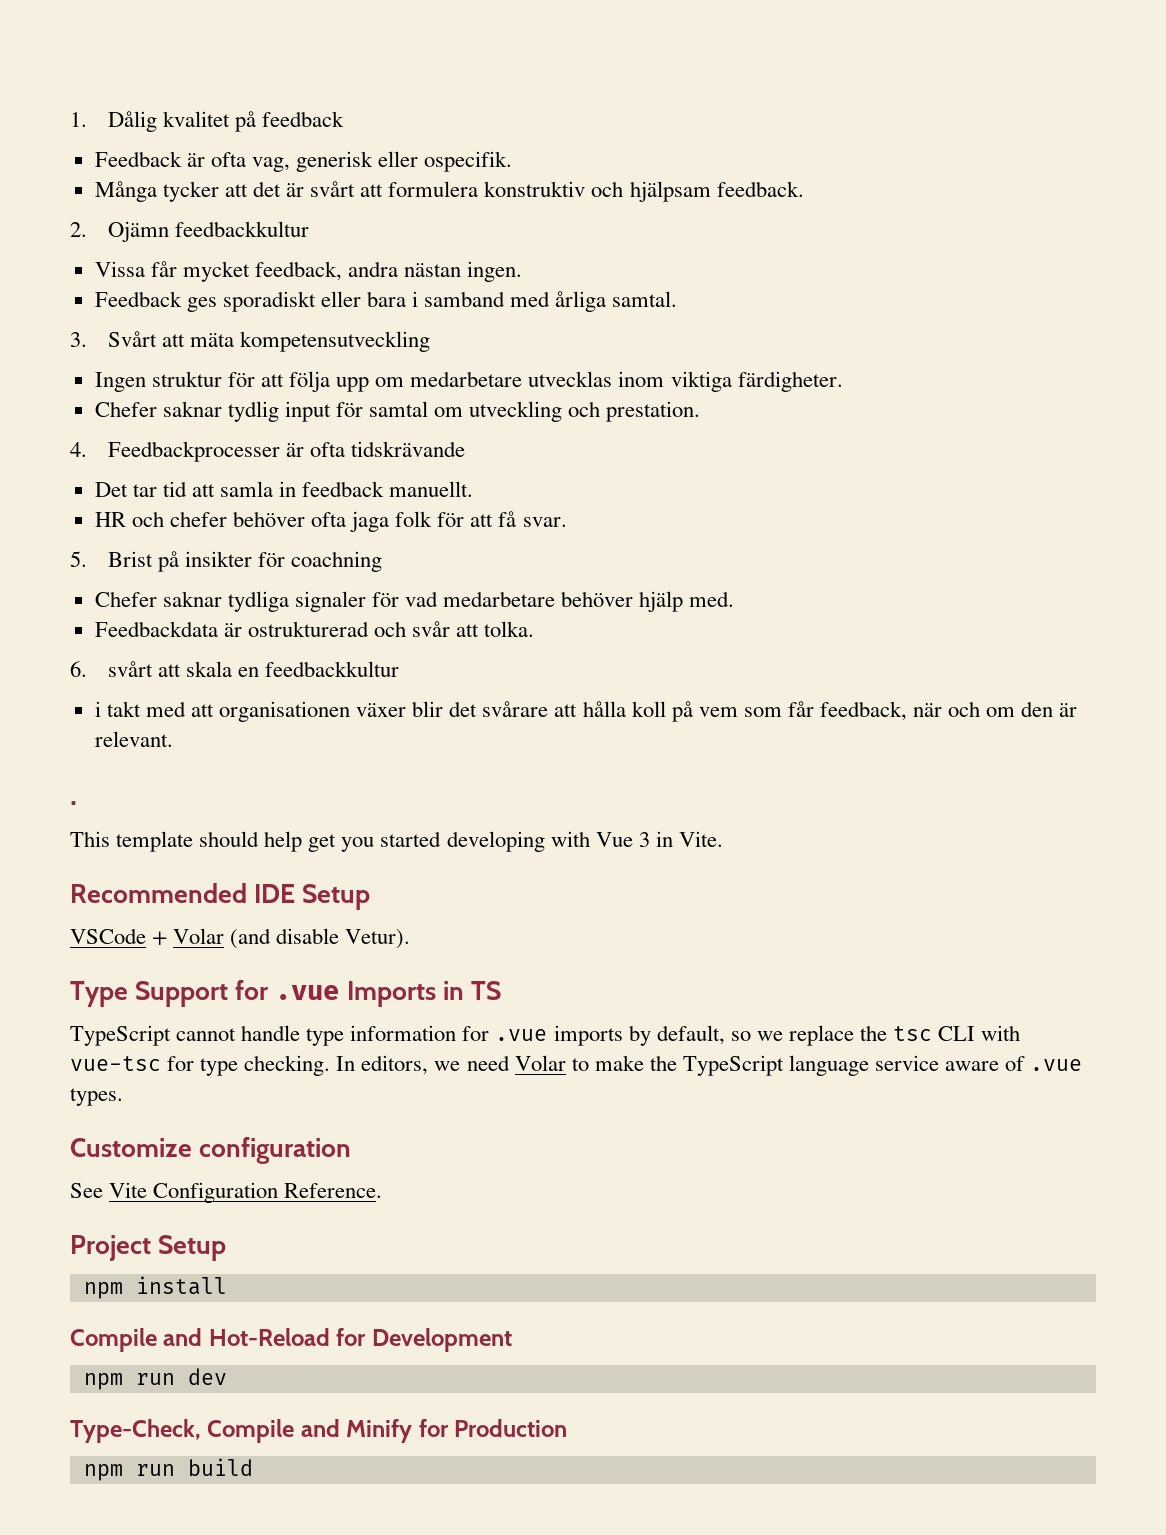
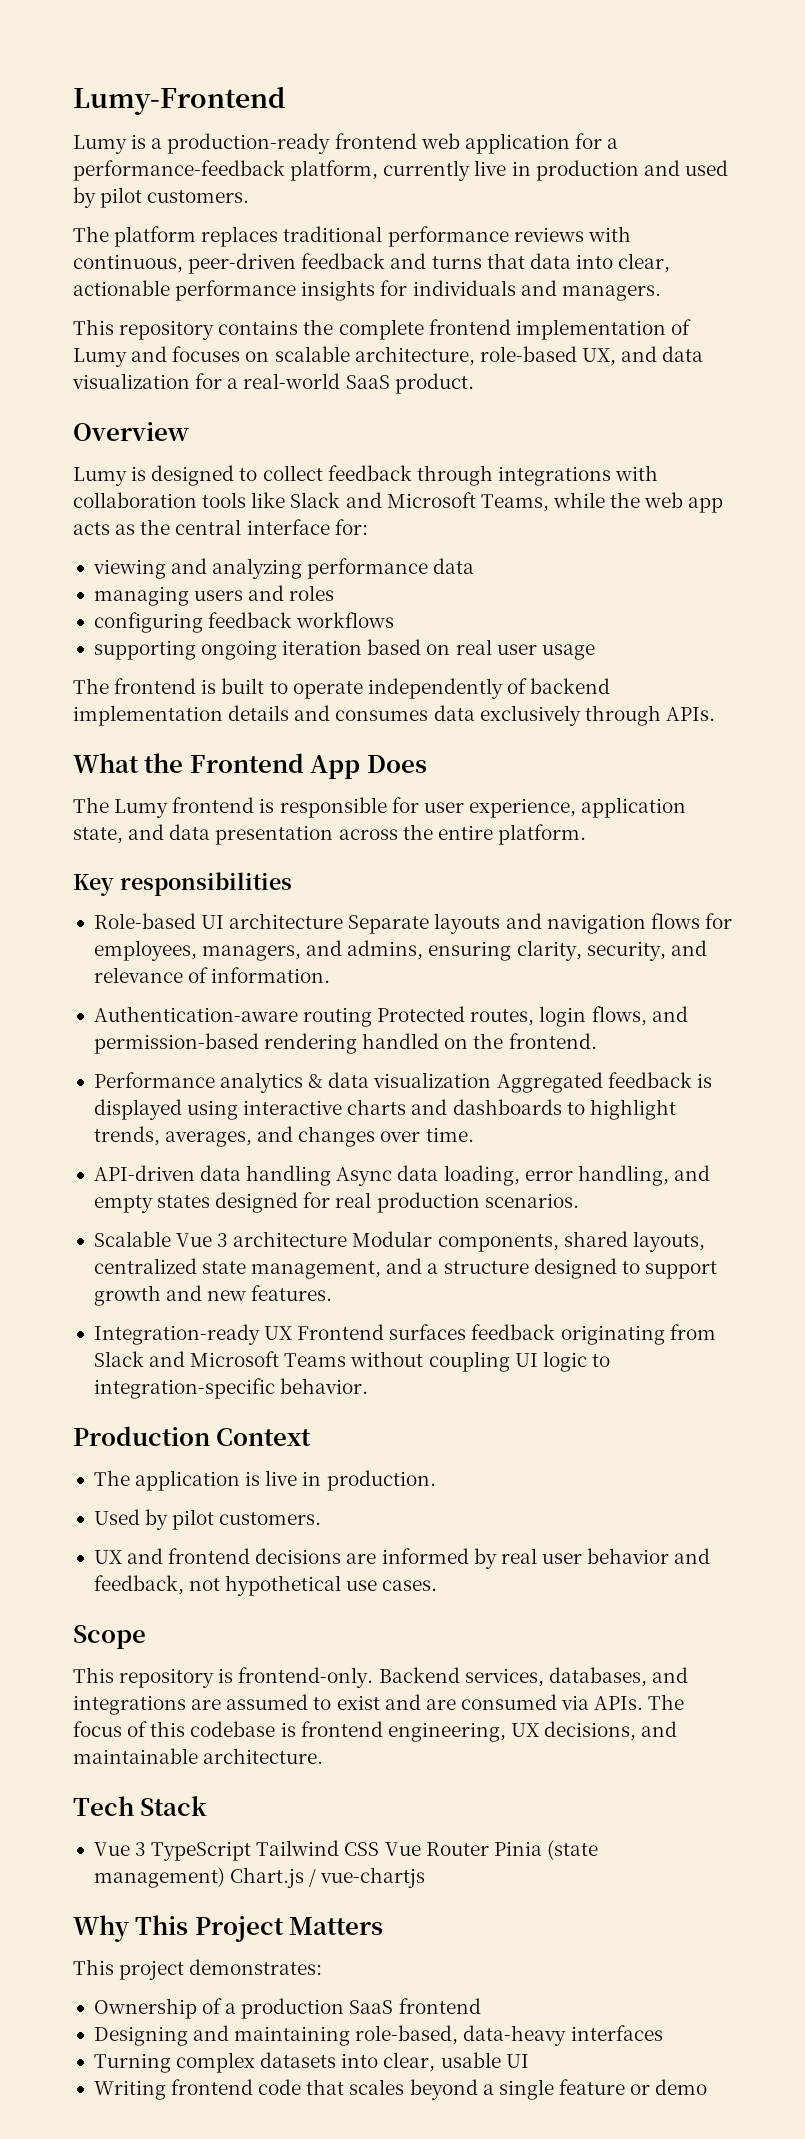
- 1. Dålig kvalitet på feedback
- Feedback är ofta vag, generisk eller ospecifik.
- Många tycker att det är svårt att formulera konstruktiv och hjälpsam feedback.
- 2. Ojämn feedbackkultur
- Vissa får mycket feedback, andra nästan ingen.
- Feedback ges sporadiskt eller bara i samband med årliga samtal.
- 3. Svårt att mäta kompetensutveckling
- Ingen struktur för att följa upp om medarbetare utvecklas inom viktiga färdigheter.
- Chefer saknar tydlig input för samtal om utveckling och prestation.
- 4. Feedbackprocesser är ofta tidskrävande
- Det tar tid att samla in feedback manuellt.
- HR och chefer behöver ofta jaga folk för att få svar.
- 5. Brist på insikter för coachning
- Chefer saknar tydliga signaler för vad medarbetare behöver hjälp med.
- Feedbackdata är ostrukturerad och svår att tolka.
- 6. svårt att skala en feedbackkultur
- i takt med att organisationen växer blir det svårare att hålla koll på vem som får feedback, när och om den är relevant.
- .
- This template should help get you started developing with Vue 3 in Vite.
- Recommended IDE Setup
- VSCode + Volar (and disable Vetur).
- Type Support for .vue Imports in TS
- TypeScript cannot handle type information for .vue imports by default, so we replace the tsc CLI with vue-tsc for type checking. In editors, we need Volar to make the TypeScript language service aware of .vue types.
- Customize configuration
- See Vite Configuration Reference.
- Project Setup
- npm install
- Compile and Hot-Reload for Development
- npm run dev
- Type-Check, Compile and Minify for Production
- npm run build
+ Lumy-Frontend
+ Lumy is a production-ready frontend web application for a performance-feedback platform, currently live in production and used by pilot customers.
+ The platform replaces traditional performance reviews with continuous, peer-driven feedback and turns that data into clear, actionable performance insights for individuals and managers.
+ This repository contains the complete frontend implementation of Lumy and focuses on scalable architecture, role-based UX, and data visualization for a real-world SaaS product.
+ Overview
+ Lumy is designed to collect feedback through integrations with collaboration tools like Slack and Microsoft Teams, while the web app acts as the central interface for:
+ viewing and analyzing performance data
+ managing users and roles
+ configuring feedback workflows
+ supporting ongoing iteration based on real user usage
+ The frontend is built to operate independently of backend implementation details and consumes data exclusively through APIs.
+ What the Frontend App Does
+ The Lumy frontend is responsible for user experience, application state, and data presentation across the entire platform.
+ Key responsibilities
+ Role-based UI architecture Separate layouts and navigation flows for employees, managers, and admins, ensuring clarity, security, and relevance of information.
+ Authentication-aware routing Protected routes, login flows, and permission-based rendering handled on the frontend.
+ Performance analytics & data visualization Aggregated feedback is displayed using interactive charts and dashboards to highlight trends, averages, and changes over time.
+ API-driven data handling Async data loading, error handling, and empty states designed for real production scenarios.
+ Scalable Vue 3 architecture Modular components, shared layouts, centralized state management, and a structure designed to support growth and new features.
+ Integration-ready UX Frontend surfaces feedback originating from Slack and Microsoft Teams without coupling UI logic to integration-specific behavior.
+ Production Context
+ The application is live in production.
+ Used by pilot customers.
+ UX and frontend decisions are informed by real user behavior and feedback, not hypothetical use cases.
+ Scope
+ This repository is frontend-only. Backend services, databases, and integrations are assumed to exist and are consumed via APIs. The focus of this codebase is frontend engineering, UX decisions, and maintainable architecture.
+ Tech Stack
+ Vue 3 TypeScript Tailwind CSS Vue Router Pinia (state management) Chart.js / vue-chartjs
+ Why This Project Matters
+ This project demonstrates:
+ Ownership of a production SaaS frontend
+ Designing and maintaining role-based, data-heavy interfaces
+ Turning complex datasets into clear, usable UI
+ Writing frontend code that scales beyond a single feature or demo

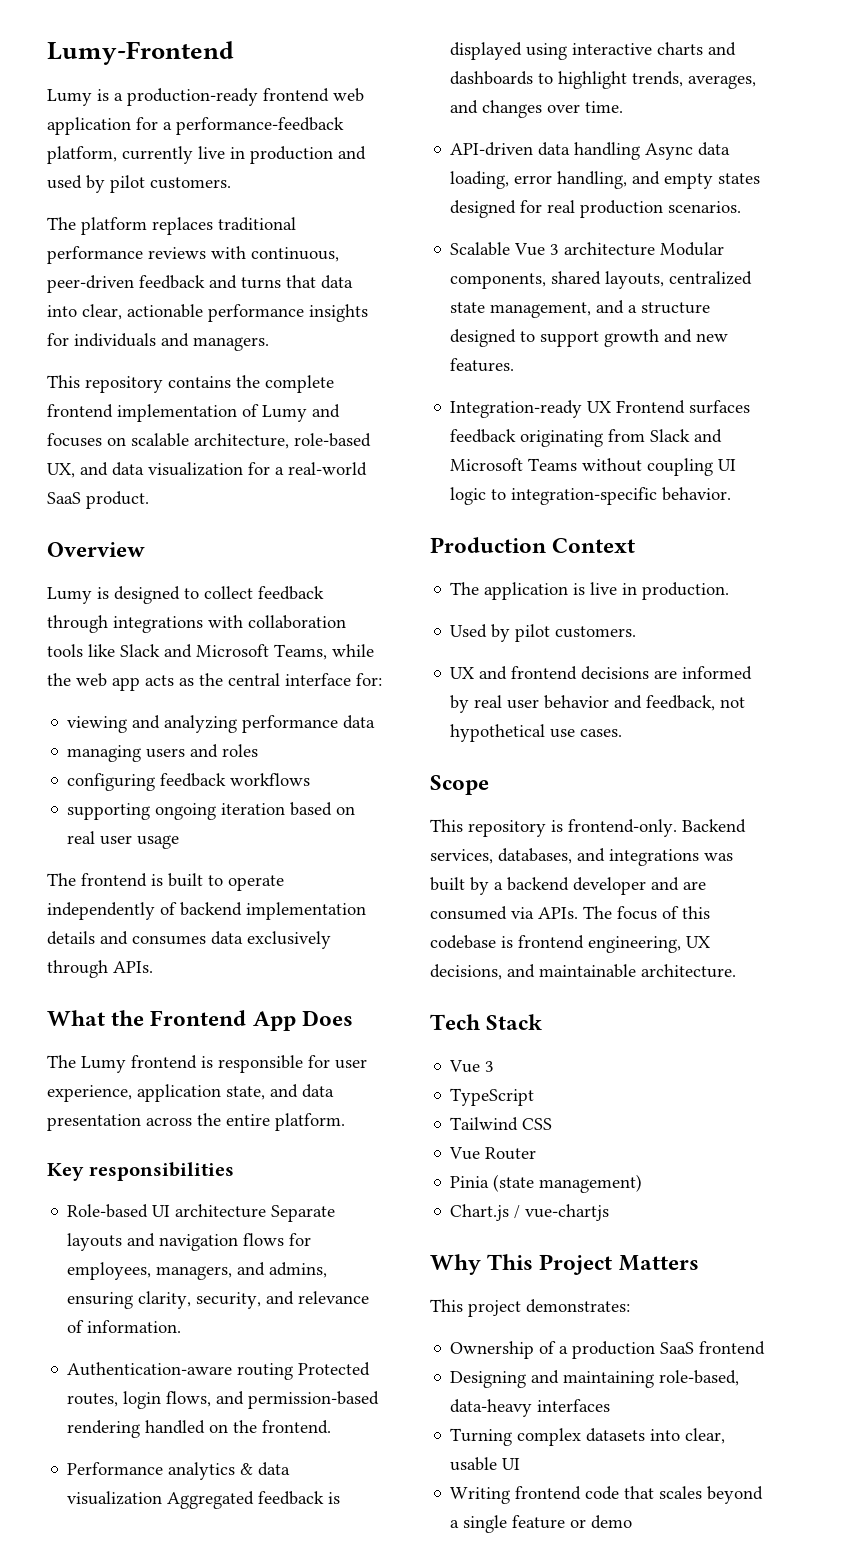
- Backend services, databases, and integrations are assumed to exist and are consumed via APIs.
+ Backend services, databases, and integrations was built by a backend developer and are consumed via APIs.
  Tech Stack
- Vue 3 TypeScript Tailwind CSS Vue Router Pinia (state management) Chart.js / vue-chartjs
+ Vue 3
+ TypeScript
+ Tailwind CSS
+ Vue Router
+ Pinia (state management)
+ Chart.js / vue-chartjs

